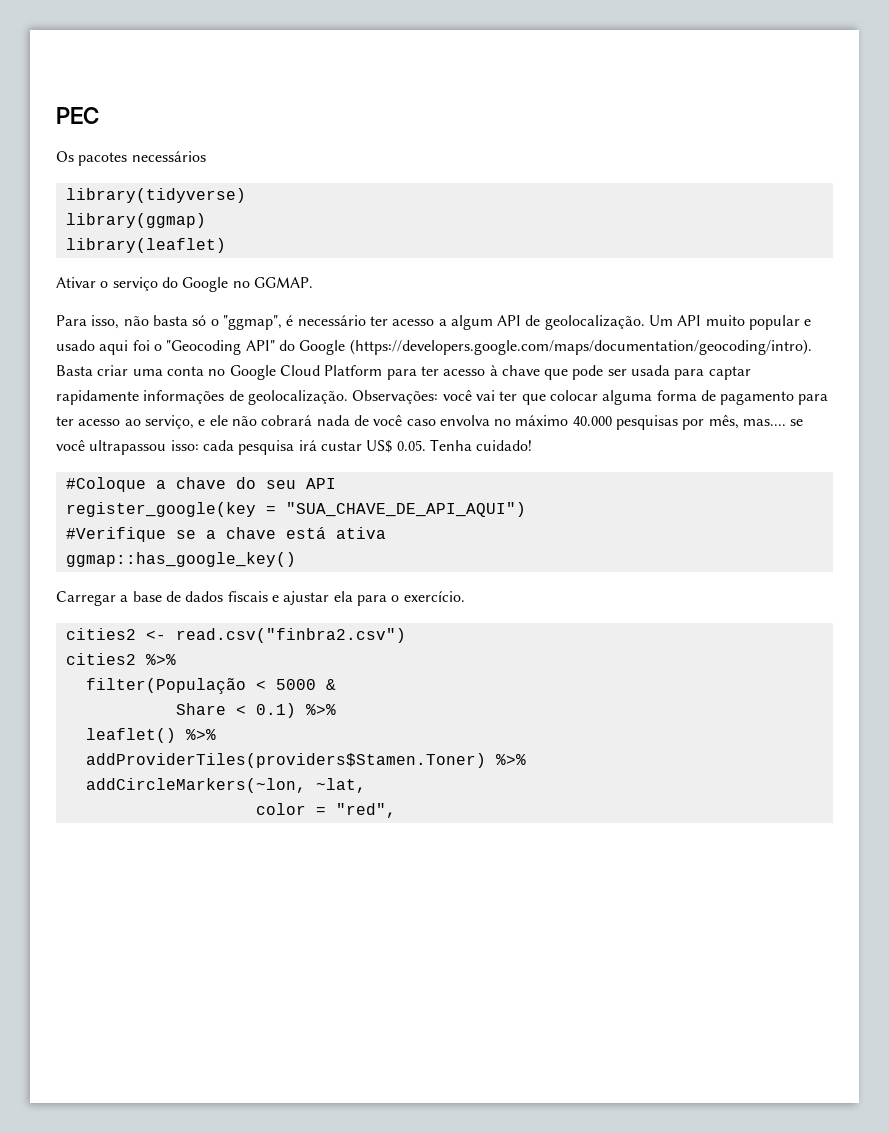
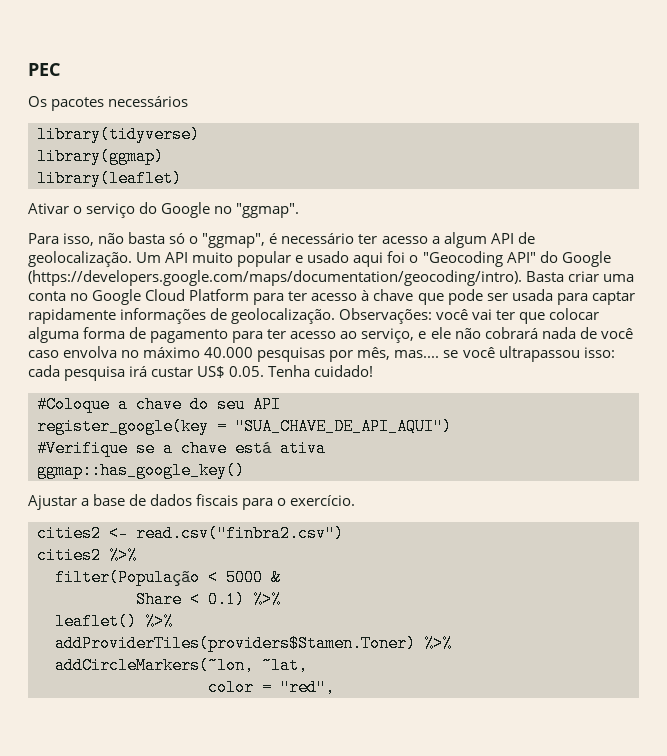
- Ativar o serviço do Google no GGMAP.
+ Ativar o serviço do Google no "ggmap".
- Carregar a base de dados fiscais e ajustar ela para o exercício.
+ Ajustar a base de dados fiscais para o exercício.

